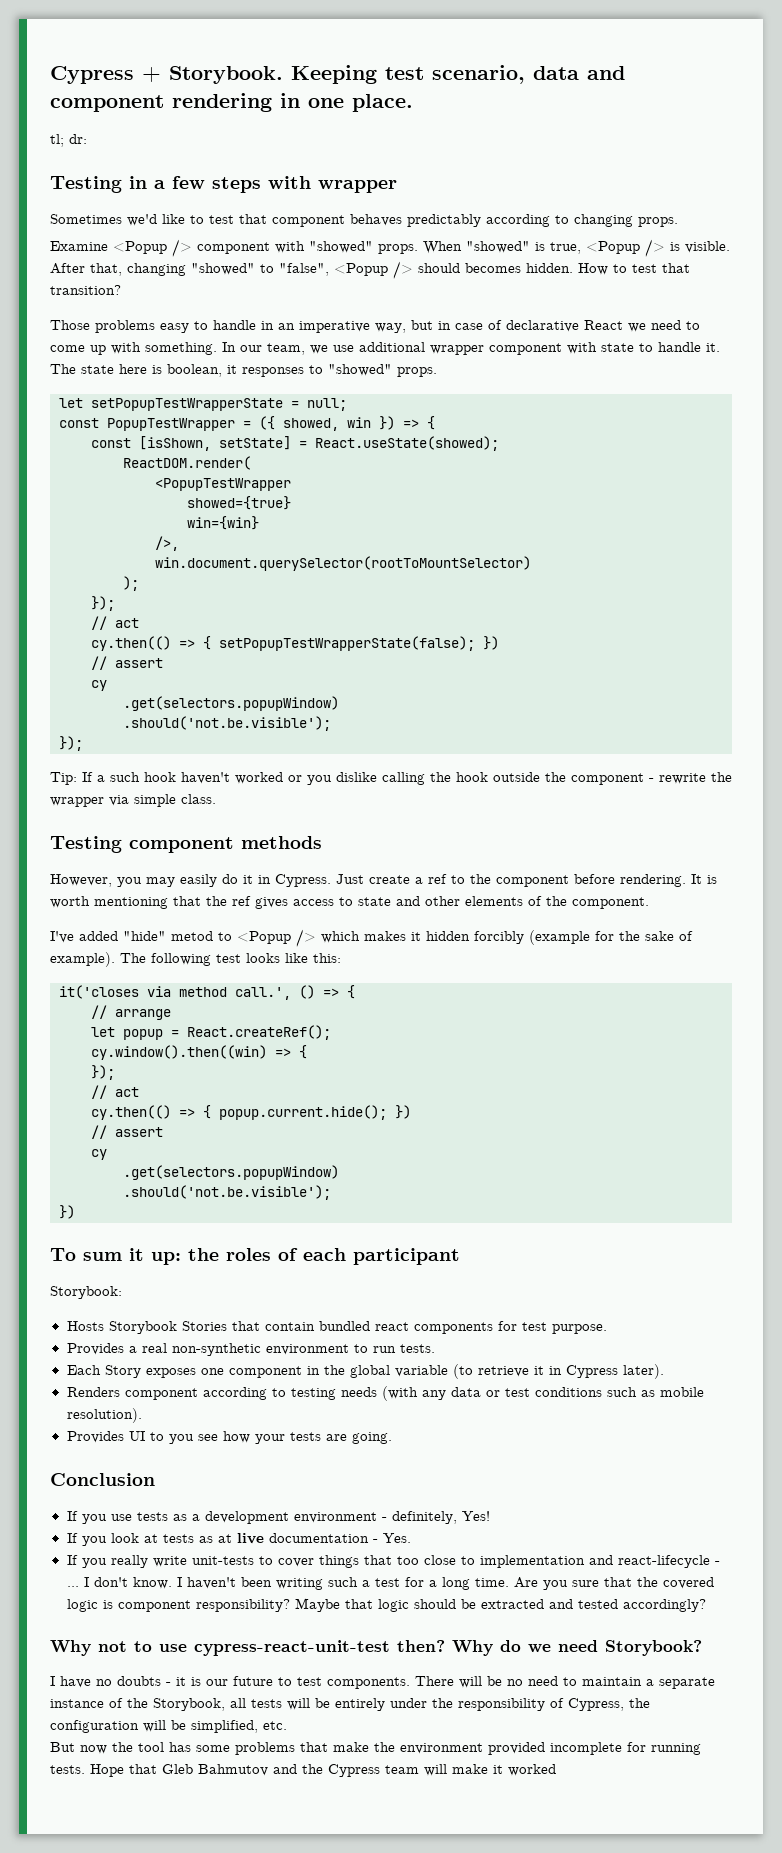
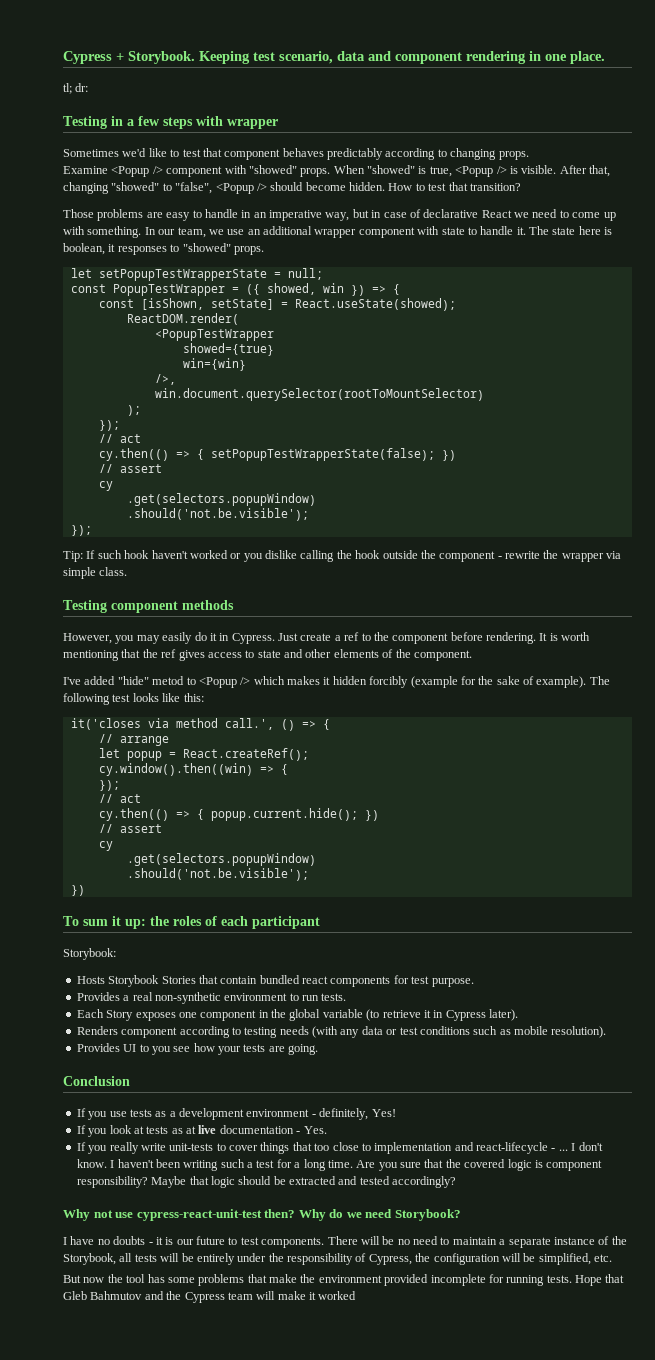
- After that, changing "showed" to "false", <Popup /> should becomes hidden.
+ After that, changing "showed" to "false", <Popup /> should become hidden.
- Those problems easy to handle in an imperative way, but in case of declarative React we need to come up with something.
+ Those problems are easy to handle in an imperative way, but in case of declarative React we need to come up with something.
- In our team, we use additional wrapper component with state to handle it.
+ In our team, we use an additional wrapper component with state to handle it.
- Tip: If a such hook haven't worked or you dislike calling the hook outside the component - rewrite the wrapper via simple class.
+ Tip: If such hook haven't worked or you dislike calling the hook outside the component - rewrite the wrapper via simple class.
- Why not to use cypress-react-unit-test then?
+ Why not use cypress-react-unit-test then?

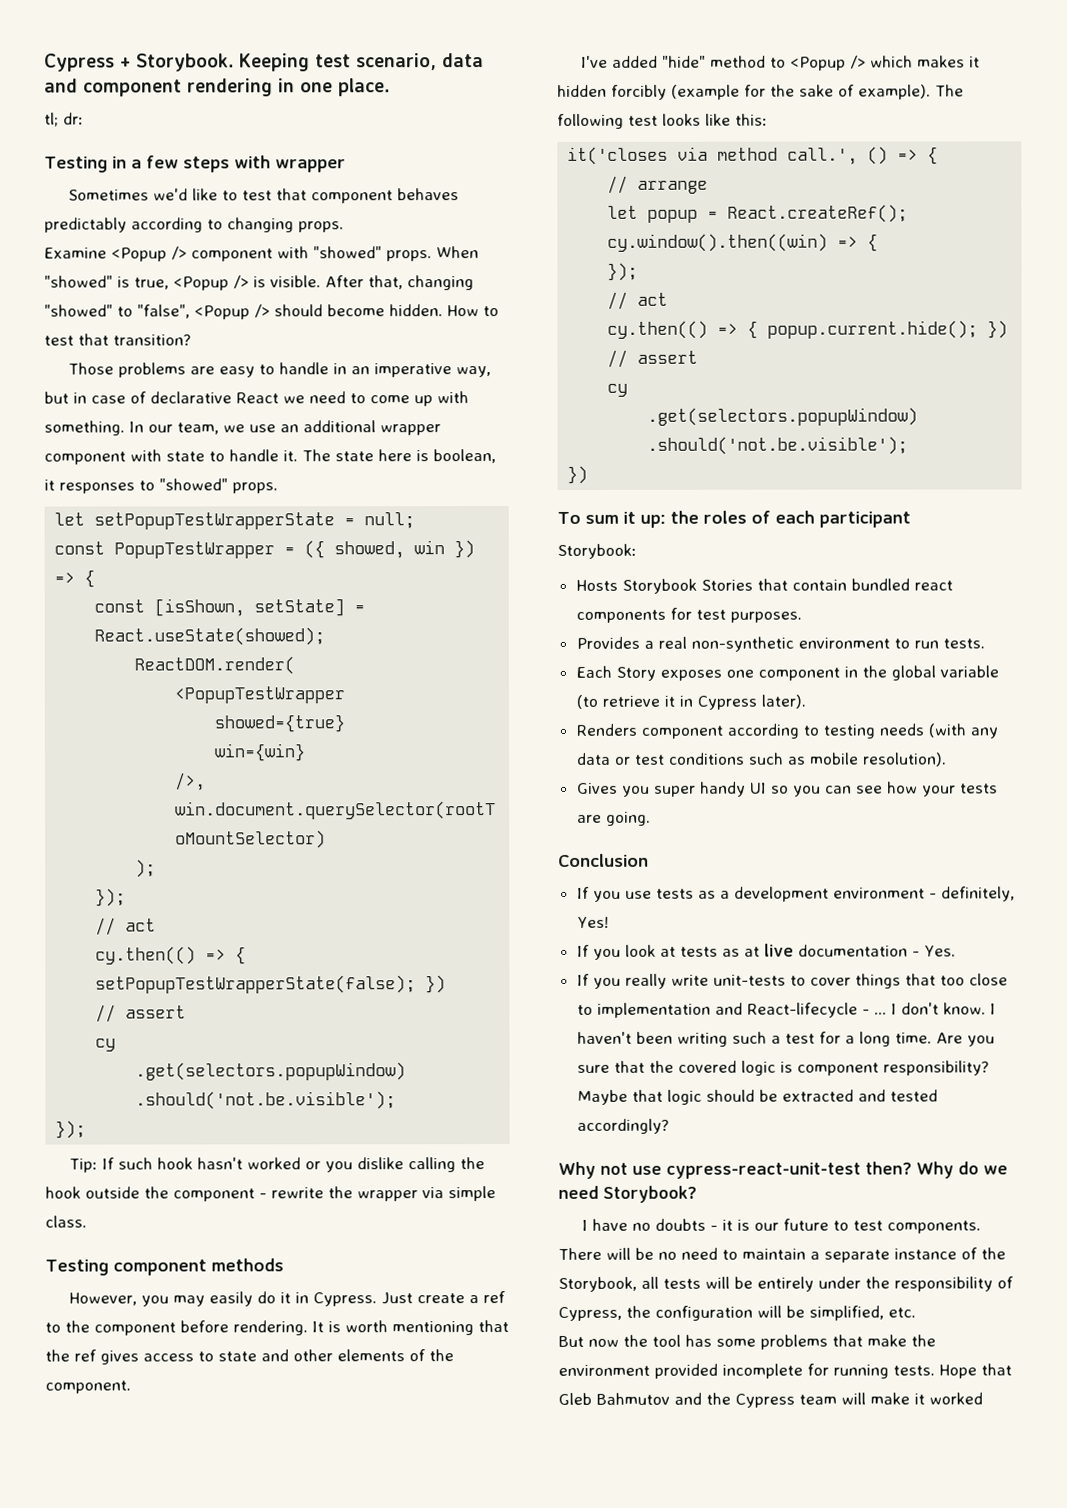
- Tip: If such hook haven't worked or you dislike calling the hook outside the component - rewrite the wrapper via simple class.
+ Tip: If such hook hasn't worked or you dislike calling the hook outside the component - rewrite the wrapper via simple class.
- I've added "hide" metod to <Popup /> which makes it hidden forcibly (example for the sake of example).
+ I've added "hide" method to <Popup /> which makes it hidden forcibly (example for the sake of example).
- Hosts Storybook Stories that contain bundled react components for test purpose.
+ Hosts Storybook Stories that contain bundled react components for test purposes.
- Provides UI to you see how your tests are going.
+ Gives you super handy UI so you can see how your tests are going.
- If you really write unit-tests to cover things that too close to implementation and react-lifecycle - ...
+ If you really write unit-tests to cover things that too close to implementation and React-lifecycle - ...

